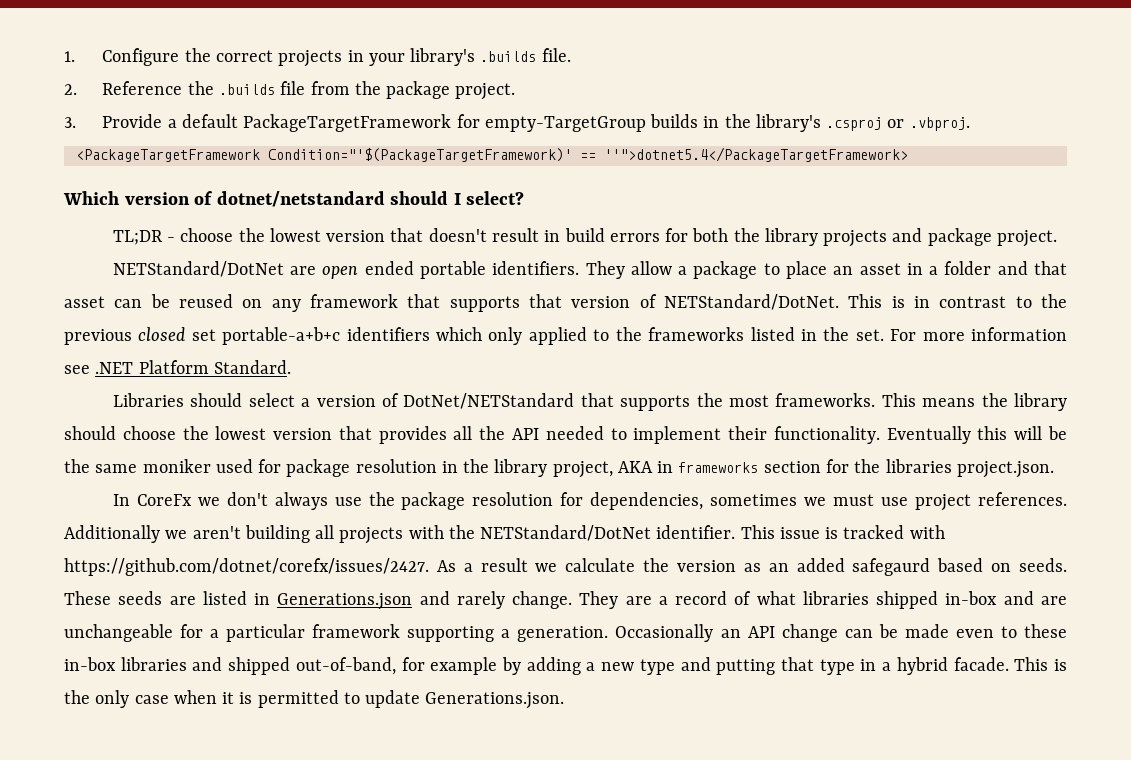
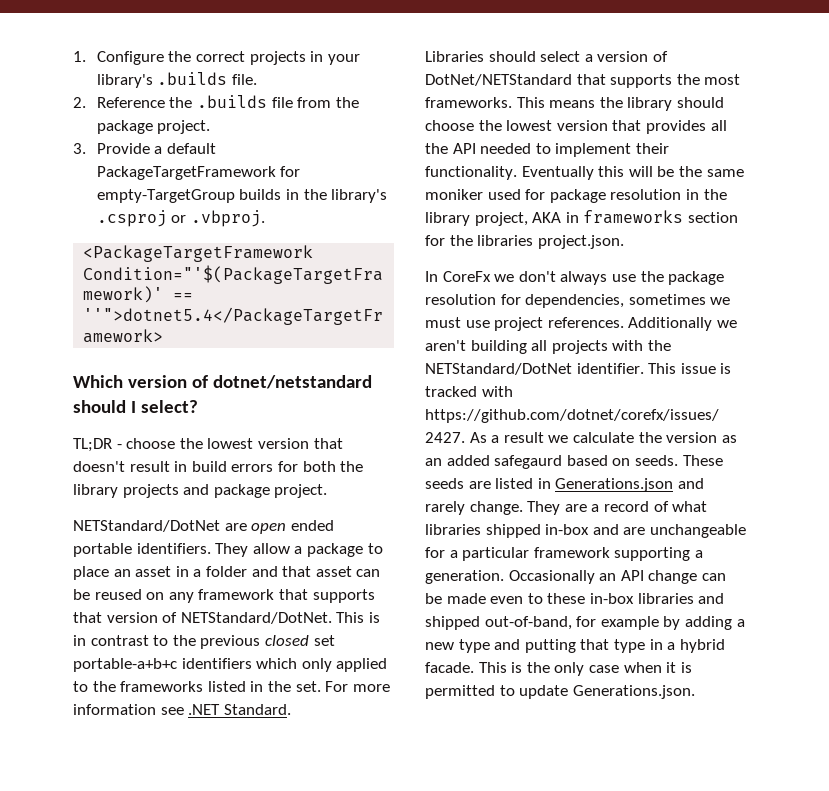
- For more information see .NET Platform Standard.
+ For more information see .NET Standard.

